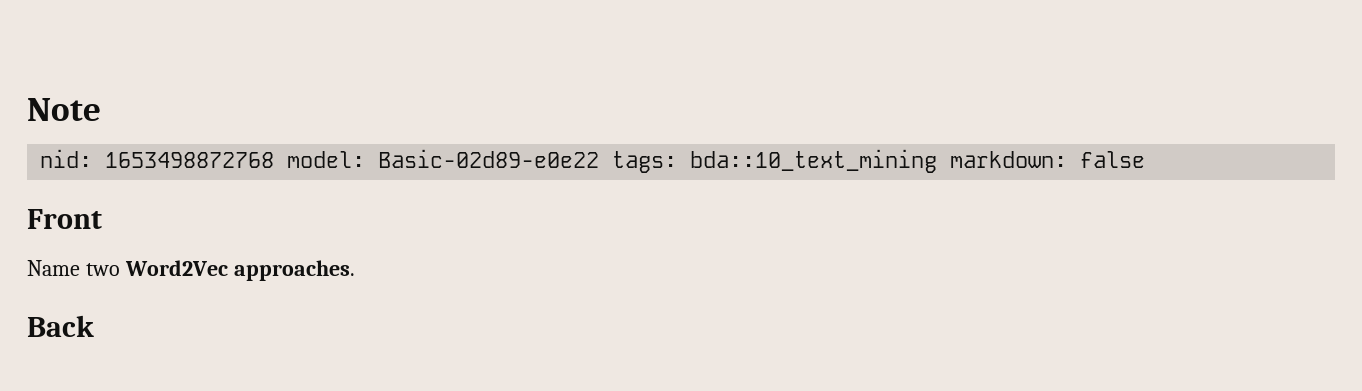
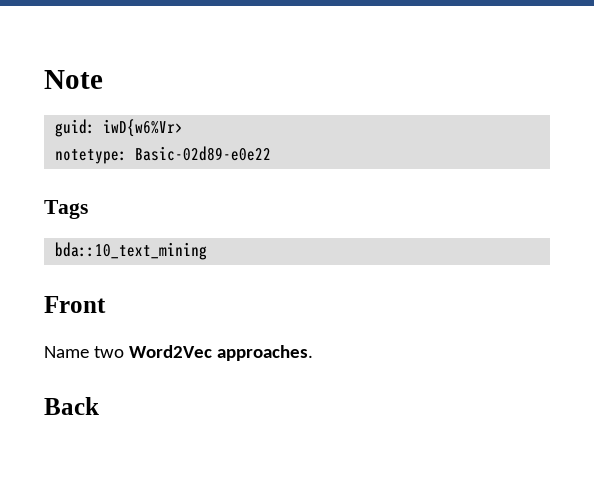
- nid: 1653498872768 model: Basic-02d89-e0e22 tags: bda::10_text_mining markdown: false
+ guid: iwD{w6%Vr>
+ notetype: Basic-02d89-e0e22
+ Tags
+ bda::10_text_mining

